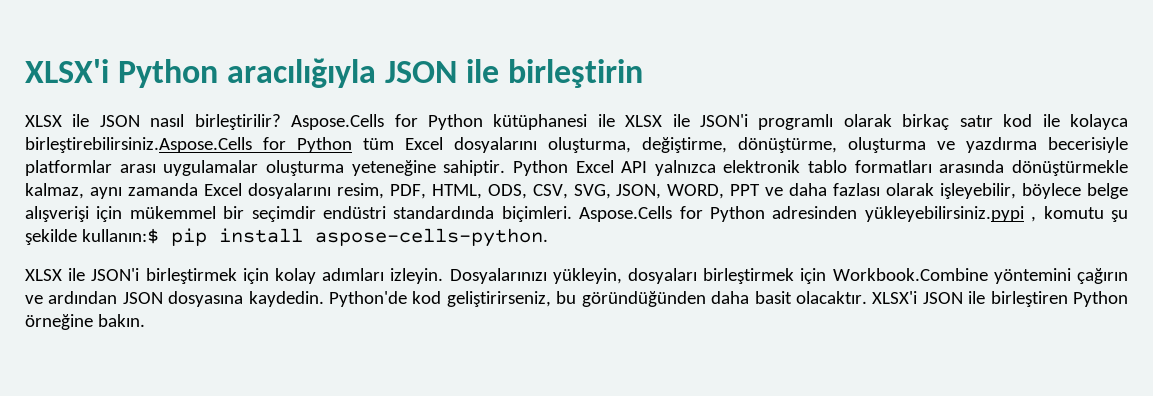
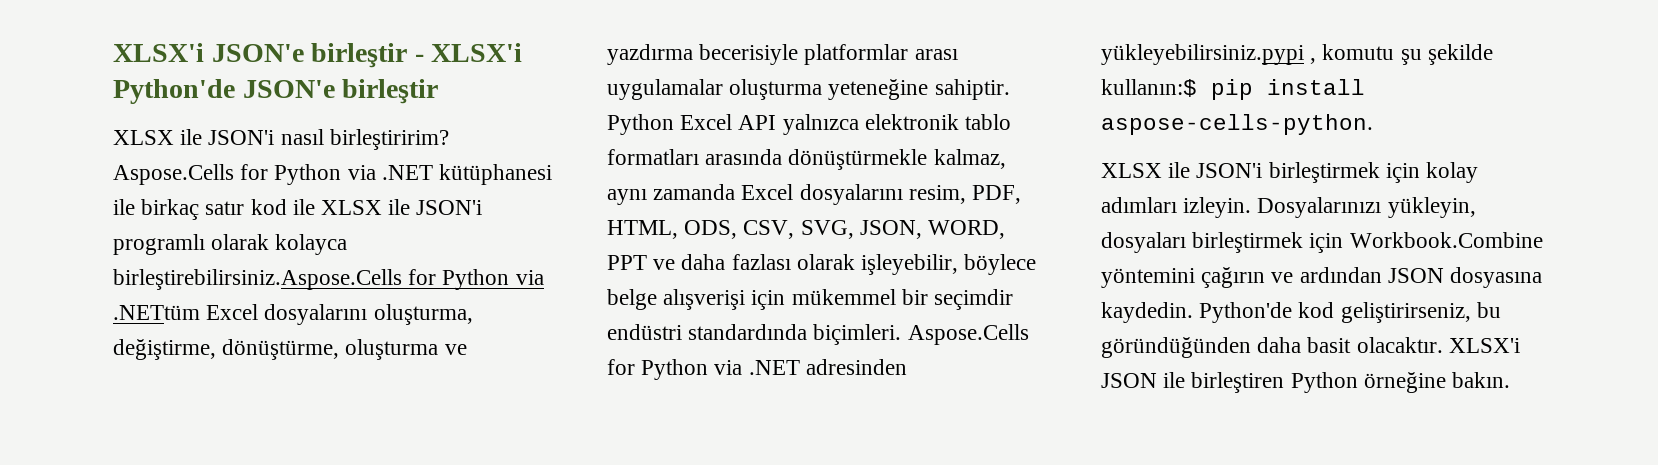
- XLSX'i Python aracılığıyla JSON ile birleştirin
- XLSX ile JSON nasıl birleştirilir? Aspose.Cells for Python kütüphanesi ile XLSX ile JSON'i programlı olarak birkaç satır kod ile kolayca birleştirebilirsiniz.Aspose.Cells for Python tüm Excel dosyalarını oluşturma, değiştirme, dönüştürme, oluşturma ve yazdırma becerisiyle platformlar arası uygulamalar oluşturma yeteneğine sahiptir.
+ XLSX'i JSON'e birleştir - XLSX'i Python'de JSON'e birleştir
+ XLSX ile JSON'i nasıl birleştiririm? Aspose.Cells for Python via .NET kütüphanesi ile birkaç satır kod ile XLSX ile JSON'i programlı olarak kolayca birleştirebilirsiniz.Aspose.Cells for Python via .NETtüm Excel dosyalarını oluşturma, değiştirme, dönüştürme, oluşturma ve yazdırma becerisiyle platformlar arası uygulamalar oluşturma yeteneğine sahiptir.
- Aspose.Cells for Python adresinden yükleyebilirsiniz.pypi , komutu şu şekilde kullanın:$ pip install aspose-cells-python.
+ Aspose.Cells for Python via .NET adresinden yükleyebilirsiniz.pypi , komutu şu şekilde kullanın:$ pip install aspose-cells-python.

